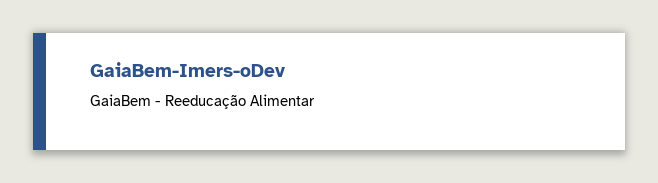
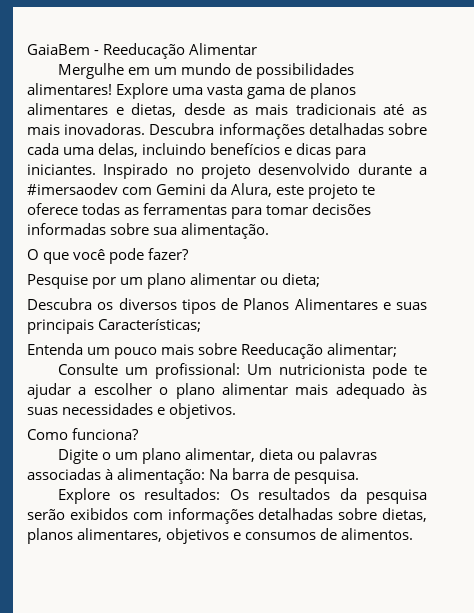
- GaiaBem-Imers-oDev
+ Mergulhe em um mundo de possibilidades alimentares! Explore uma vasta gama de planos alimentares e dietas, desde as mais tradicionais até as mais inovadoras. Descubra informações detalhadas sobre cada uma delas, incluindo benefícios e dicas para iniciantes. Inspirado no projeto desenvolvido durante a #imersaodev com Gemini da Alura, este projeto te oferece todas as ferramentas para tomar decisões informadas sobre sua alimentação.
+ O que você pode fazer?
+ Pesquise por um plano alimentar ou dieta;
+ Descubra os diversos tipos de Planos Alimentares e suas principais Características;
+ Entenda um pouco mais sobre Reeducação alimentar;
+ Consulte um profissional: Um nutricionista pode te ajudar a escolher o plano alimentar mais adequado às suas necessidades e objetivos.
+ Como funciona?
+ Digite o um plano alimentar, dieta ou palavras associadas à alimentação: Na barra de pesquisa.
+ Explore os resultados: Os resultados da pesquisa serão exibidos com informações detalhadas sobre dietas, planos alimentares, objetivos e consumos de alimentos.

